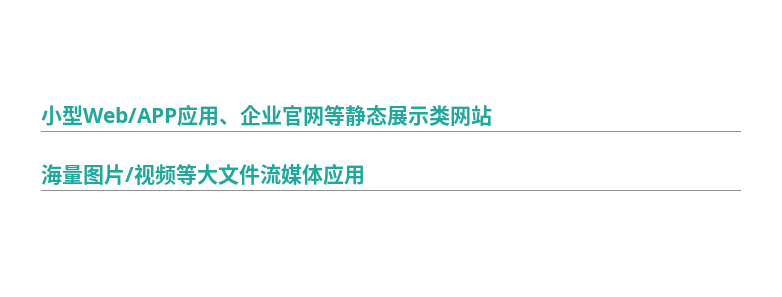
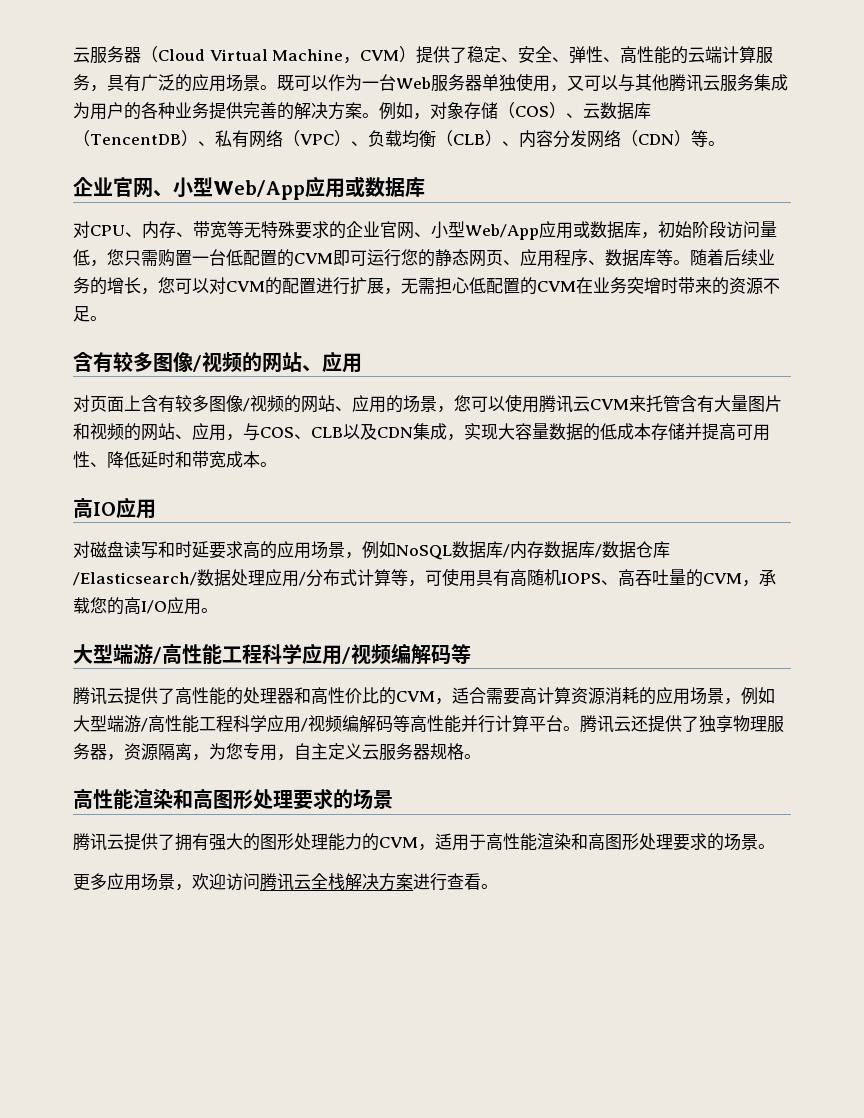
- 小型Web/APP应用、企业官网等静态展示类网站
- 海量图片/视频等大文件流媒体应用
+ 云服务器（Cloud Virtual Machine，CVM）提供了稳定、安全、弹性、高性能的云端计算服务，具有广泛的应用场景。既可以作为一台Web服务器单独使用，又可以与其他腾讯云服务集成为用户的各种业务提供完善的解决方案。例如，对象存储（COS）、云数据库（TencentDB）、私有网络（VPC）、负载均衡（CLB）、内容分发网络（CDN）等。
+ 企业官网、小型Web/App应用或数据库
+ 对CPU、内存、带宽等无特殊要求的企业官网、小型Web/App应用或数据库，初始阶段访问量低，您只需购置一台低配置的CVM即可运行您的静态网页、应用程序、数据库等。随着后续业务的增长，您可以对CVM的配置进行扩展，无需担心低配置的CVM在业务突增时带来的资源不足。
+ 含有较多图像/视频的网站、应用
+ 对页面上含有较多图像/视频的网站、应用的场景，您可以使用腾讯云CVM来托管含有大量图片和视频的网站、应用，与COS、CLB以及CDN集成，实现大容量数据的低成本存储并提高可用性、降低延时和带宽成本。
+ 高IO应用
+ 对磁盘读写和时延要求高的应用场景，例如NoSQL数据库/内存数据库/数据仓库/Elasticsearch/数据处理应用/分布式计算等，可使用具有高随机IOPS、高吞吐量的CVM，承载您的高I/O应用。
+ 大型端游/高性能工程科学应用/视频编解码等
+ 腾讯云提供了高性能的处理器和高性价比的CVM，适合需要高计算资源消耗的应用场景，例如大型端游/高性能工程科学应用/视频编解码等高性能并行计算平台。腾讯云还提供了独享物理服务器，资源隔离，为您专用，自主定义云服务器规格。
+ 高性能渲染和高图形处理要求的场景
+ 腾讯云提供了拥有强大的图形处理能力的CVM，适用于高性能渲染和高图形处理要求的场景。
+ 更多应用场景，欢迎访问腾讯云全栈解决方案进行查看。

